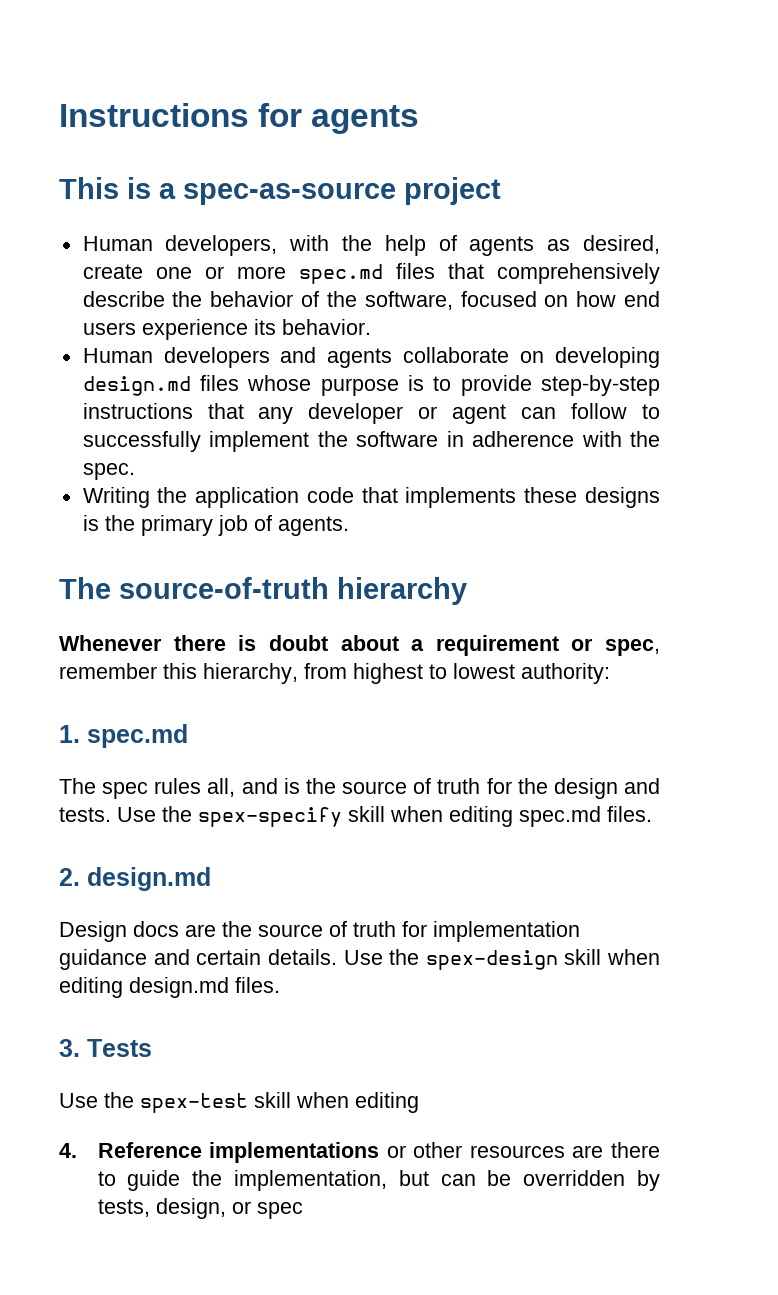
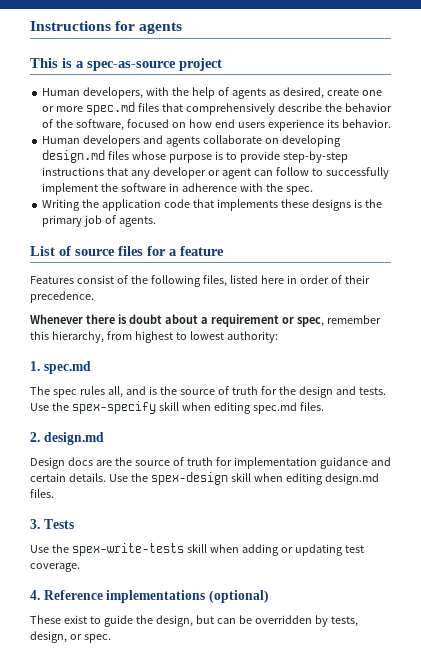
- The source-of-truth hierarchy
+ List of source files for a feature
+ Features consist of the following files, listed here in order of their precedence.
- Use the spex-test skill when editing
- 4. Reference implementations or other resources are there to guide the implementation, but can be overridden by tests, design, or spec
+ Use the spex-write-tests skill when adding or updating test coverage.
+ 4. Reference implementations (optional)
+ These exist to guide the design, but can be overridden by tests, design, or spec.

